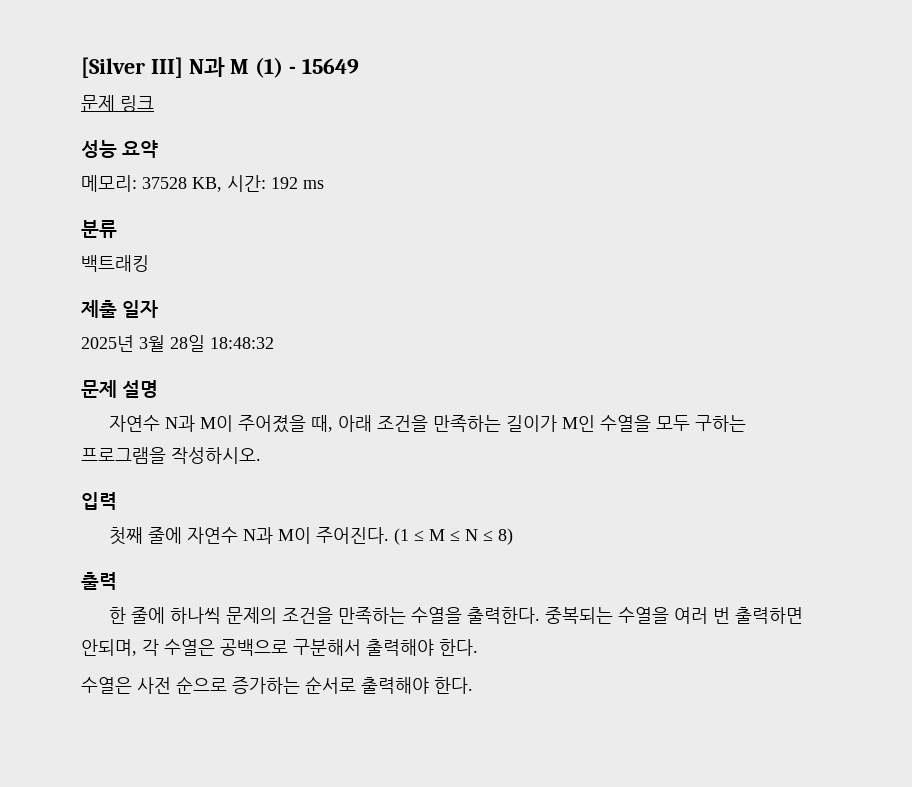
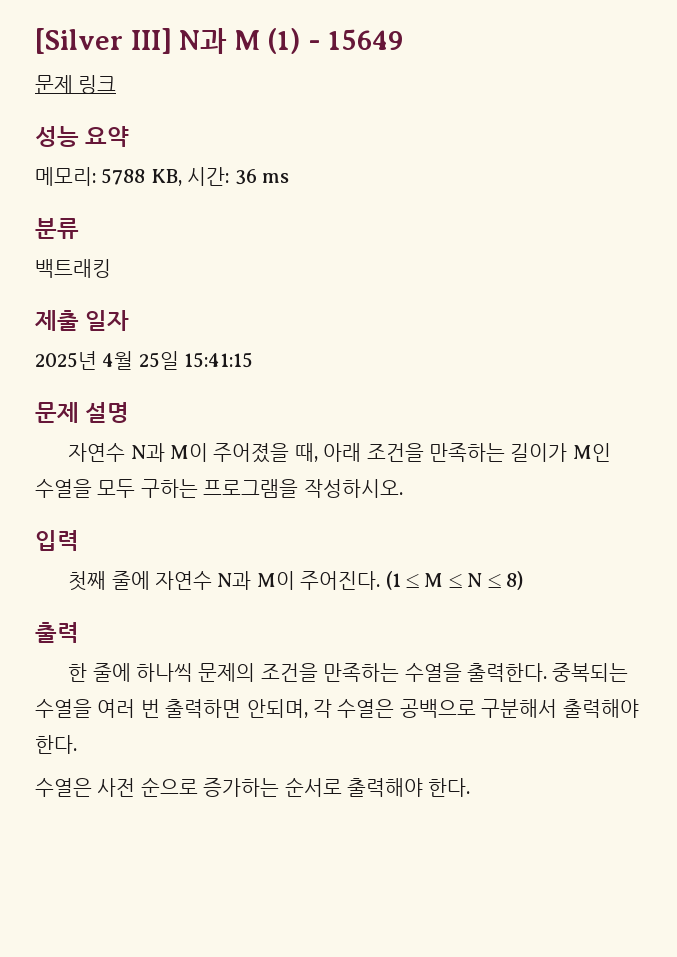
- 메모리: 37528 KB, 시간: 192 ms
+ 메모리: 5788 KB, 시간: 36 ms
- 2025년 3월 28일 18:48:32
+ 2025년 4월 25일 15:41:15

